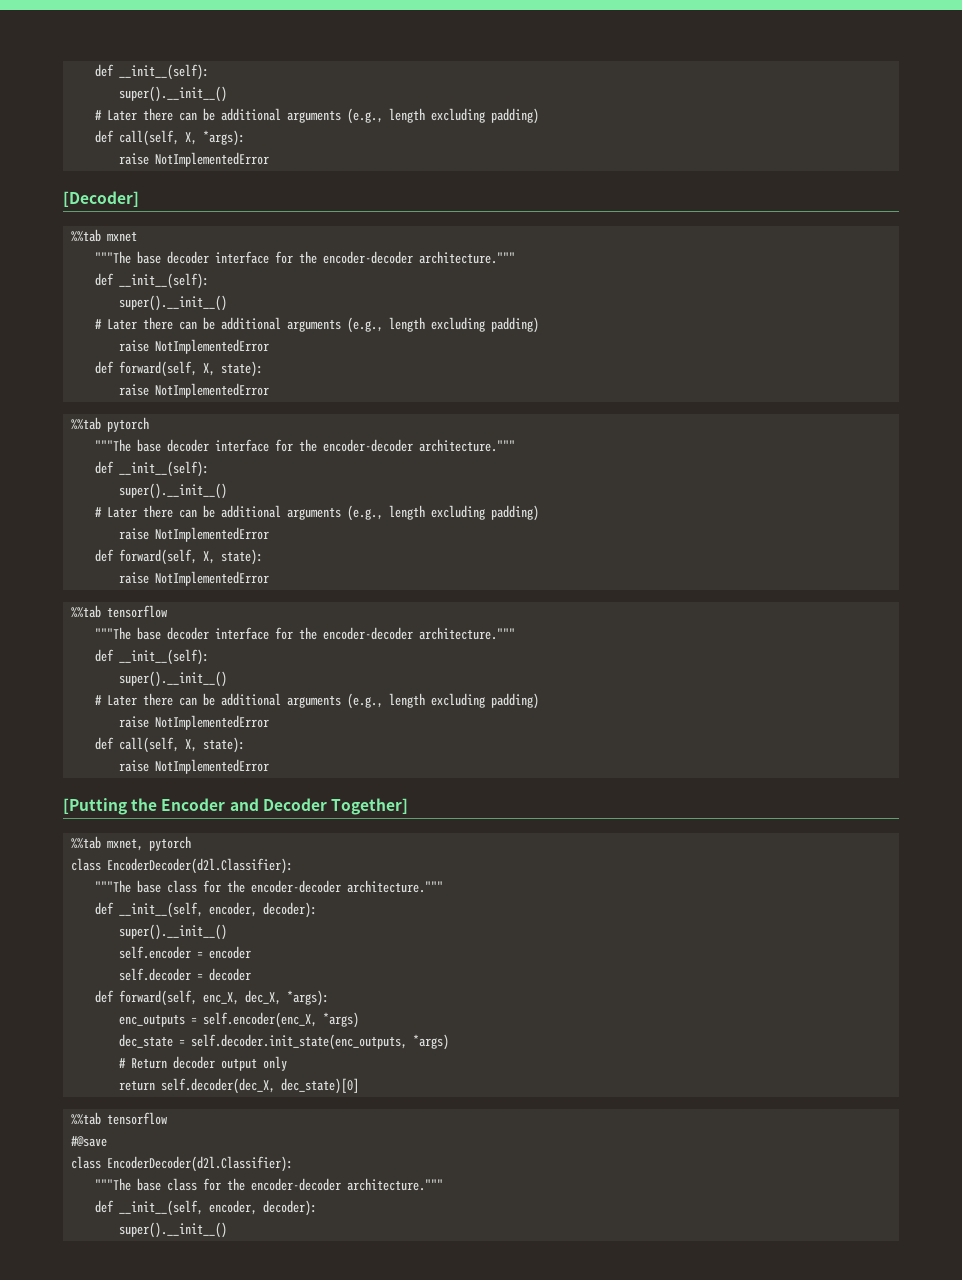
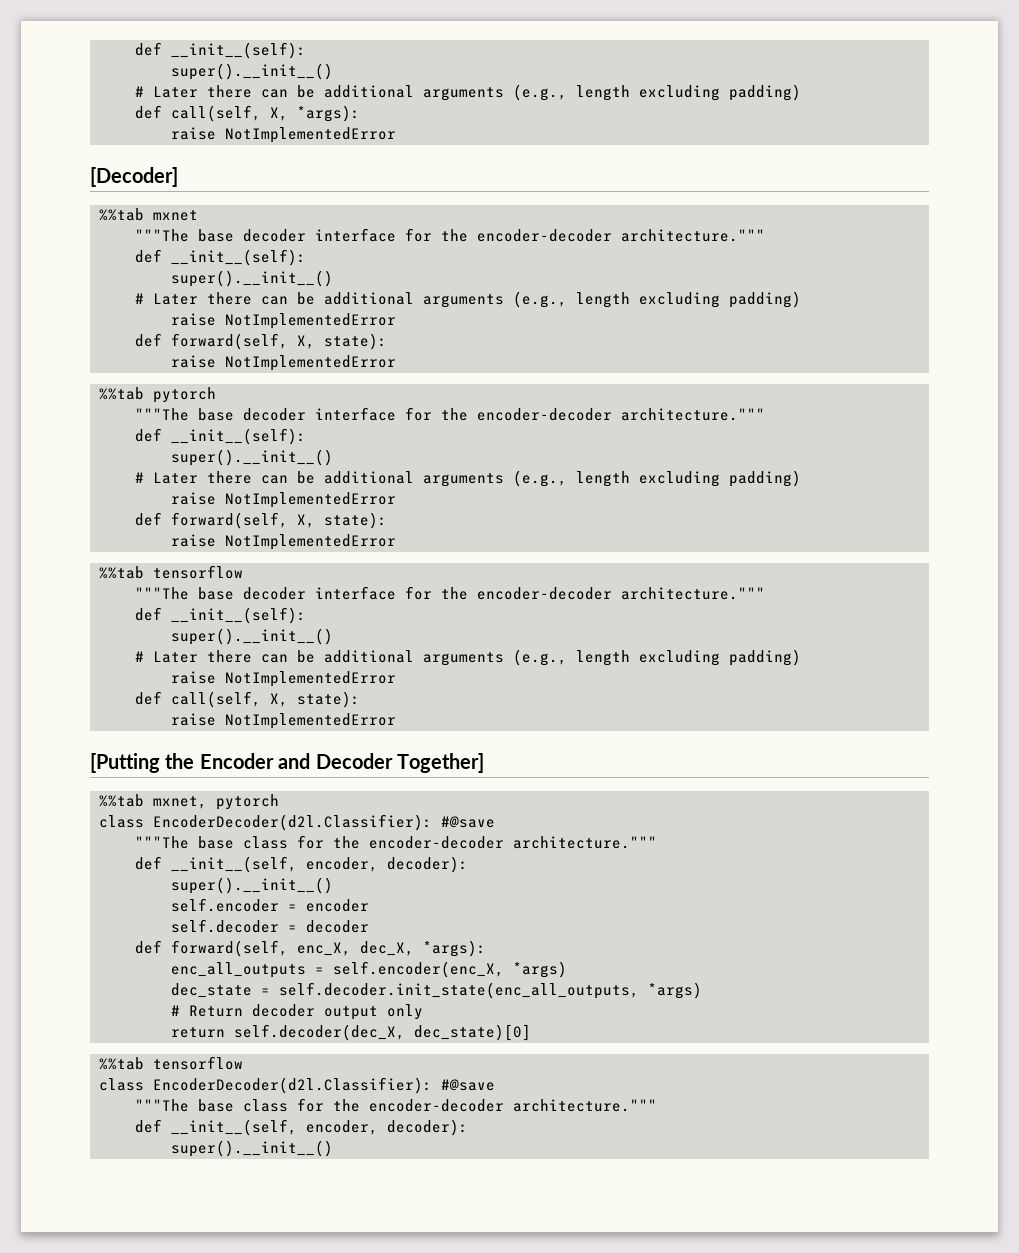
  %%tab mxnet, pytorch
- class EncoderDecoder(d2l.Classifier):
+ class EncoderDecoder(d2l.Classifier): #@save
- enc_outputs = self.encoder(enc_X, *args)
+ enc_all_outputs = self.encoder(enc_X, *args)
- dec_state = self.decoder.init_state(enc_outputs, *args)
+ dec_state = self.decoder.init_state(enc_all_outputs, *args)
  return self.decoder(dec_X, dec_state)[0]
  %%tab tensorflow
- #@save
- class EncoderDecoder(d2l.Classifier):
+ class EncoderDecoder(d2l.Classifier): #@save

